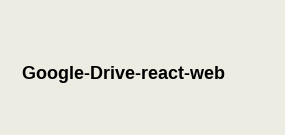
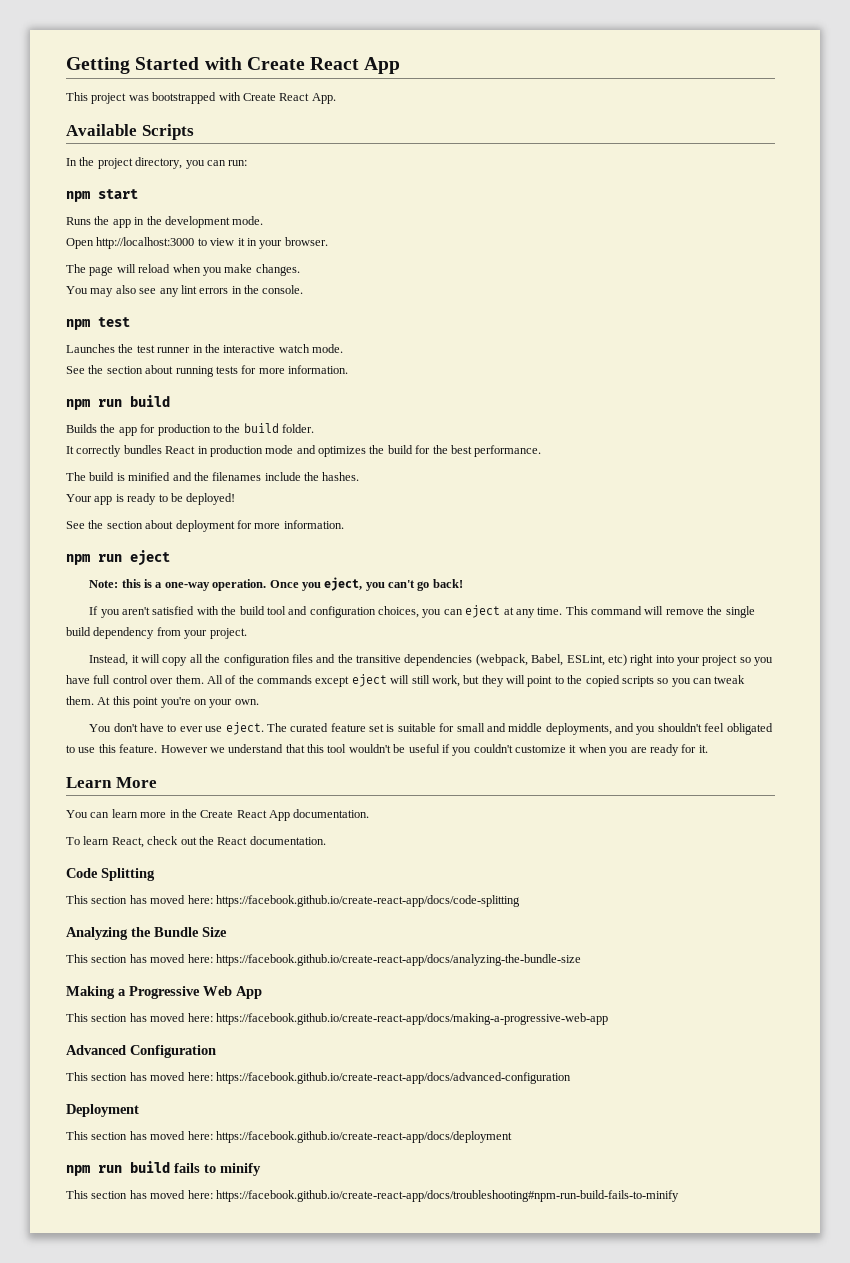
- Google-Drive-react-web
+ Getting Started with Create React App
+ This project was bootstrapped with Create React App.
+ Available Scripts
+ In the project directory, you can run:
+ npm start
+ Runs the app in the development mode.
+ Open http://localhost:3000 to view it in your browser.
+ The page will reload when you make changes.
+ You may also see any lint errors in the console.
+ npm test
+ Launches the test runner in the interactive watch mode.
+ See the section about running tests for more information.
+ npm run build
+ Builds the app for production to the build folder.
+ It correctly bundles React in production mode and optimizes the build for the best performance.
+ The build is minified and the filenames include the hashes.
+ Your app is ready to be deployed!
+ See the section about deployment for more information.
+ npm run eject
+ Note: this is a one-way operation. Once you eject, you can't go back!
+ If you aren't satisfied with the build tool and configuration choices, you can eject at any time. This command will remove the single build dependency from your project.
+ Instead, it will copy all the configuration files and the transitive dependencies (webpack, Babel, ESLint, etc) right into your project so you have full control over them. All of the commands except eject will still work, but they will point to the copied scripts so you can tweak them. At this point you're on your own.
+ You don't have to ever use eject. The curated feature set is suitable for small and middle deployments, and you shouldn't feel obligated to use this feature. However we understand that this tool wouldn't be useful if you couldn't customize it when you are ready for it.
+ Learn More
+ You can learn more in the Create React App documentation.
+ To learn React, check out the React documentation.
+ Code Splitting
+ This section has moved here: https://facebook.github.io/create-react-app/docs/code-splitting
+ Analyzing the Bundle Size
+ This section has moved here: https://facebook.github.io/create-react-app/docs/analyzing-the-bundle-size
+ Making a Progressive Web App
+ This section has moved here: https://facebook.github.io/create-react-app/docs/making-a-progressive-web-app
+ Advanced Configuration
+ This section has moved here: https://facebook.github.io/create-react-app/docs/advanced-configuration
+ Deployment
+ This section has moved here: https://facebook.github.io/create-react-app/docs/deployment
+ npm run build fails to minify
+ This section has moved here: https://facebook.github.io/create-react-app/docs/troubleshooting#npm-run-build-fails-to-minify

